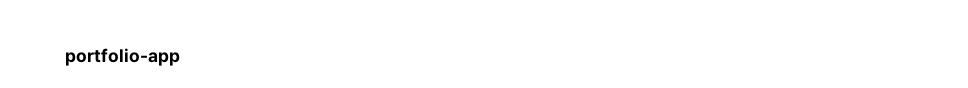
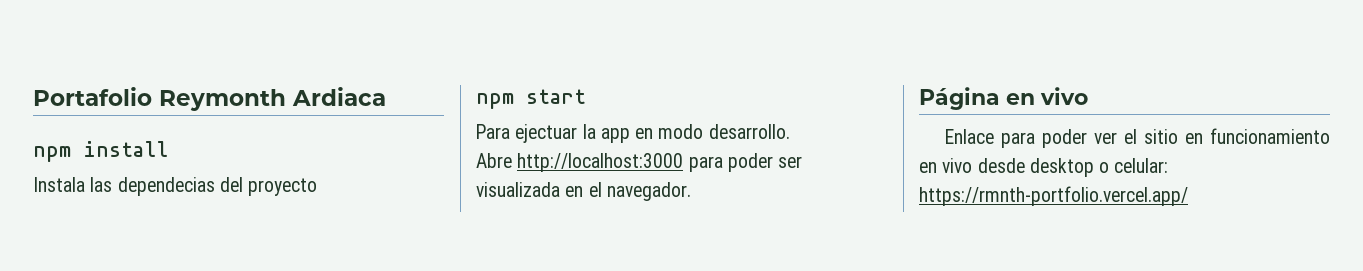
- portfolio-app
+ Portafolio Reymonth Ardiaca
+ npm install
+ Instala las dependecias del proyecto
+ npm start
+ Para ejectuar la app en modo desarrollo.
+ Abre http://localhost:3000 para poder ser visualizada en el navegador.
+ Página en vivo
+ Enlace para poder ver el sitio en funcionamiento en vivo desde desktop o celular: https://rmnth-portfolio.vercel.app/

